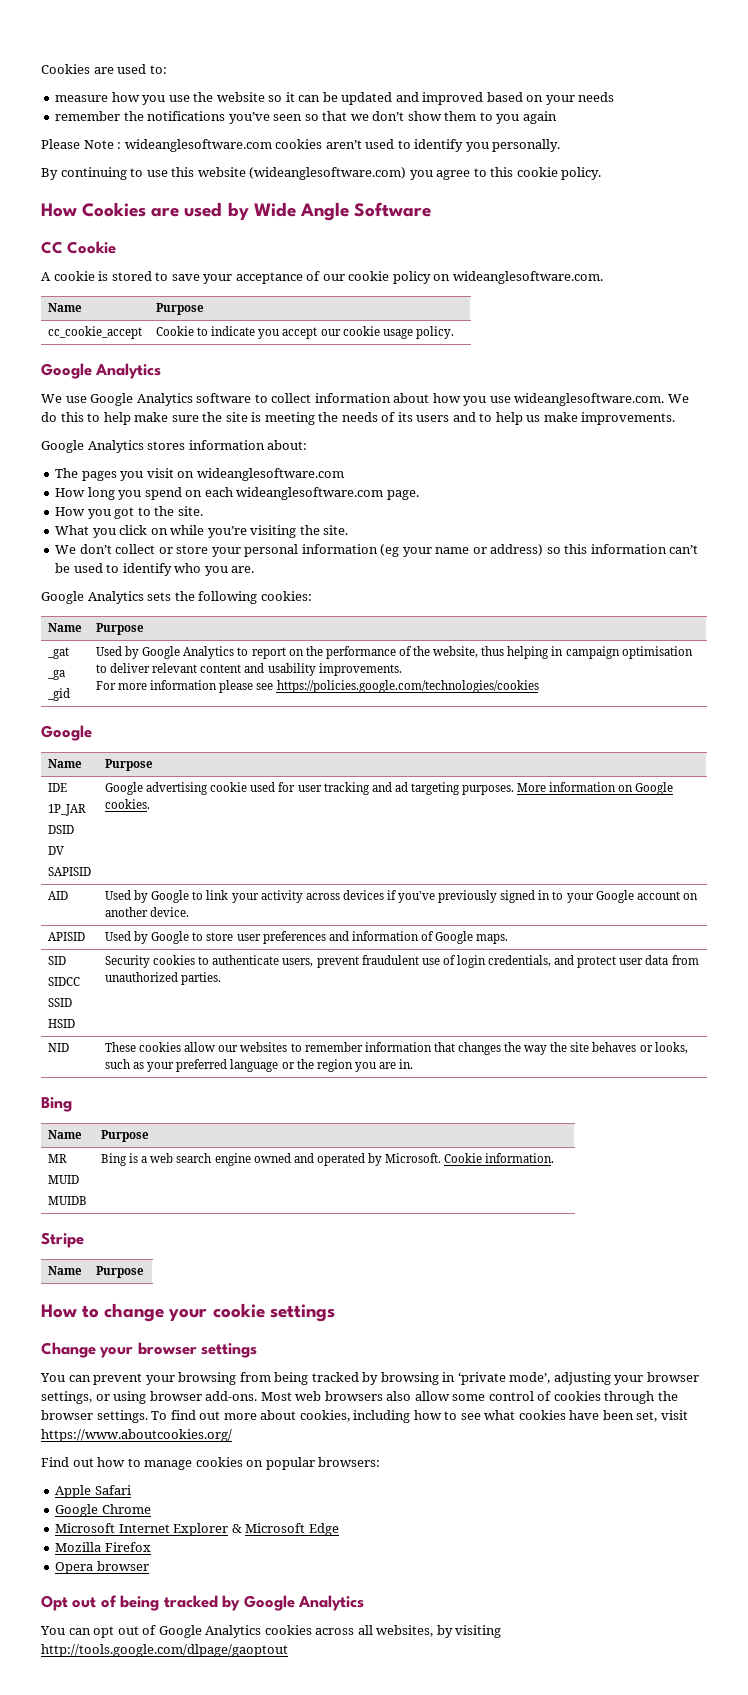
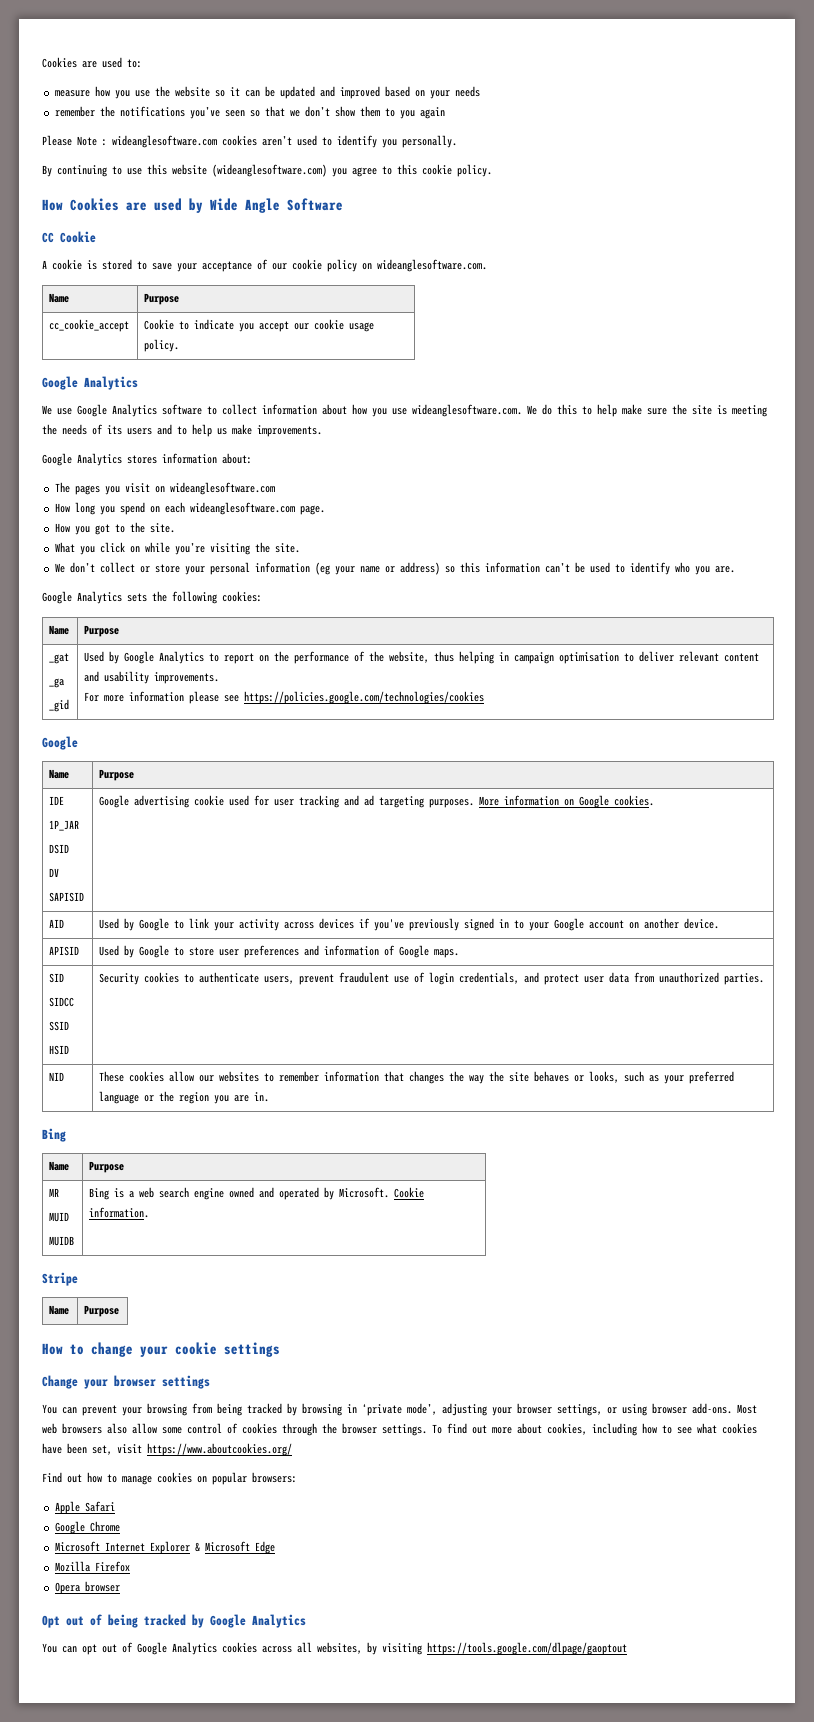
- You can opt out of Google Analytics cookies across all websites, by visiting http://tools.google.com/dlpage/gaoptout
+ You can opt out of Google Analytics cookies across all websites, by visiting https://tools.google.com/dlpage/gaoptout

